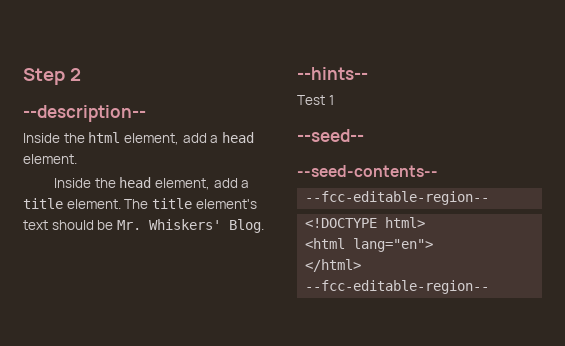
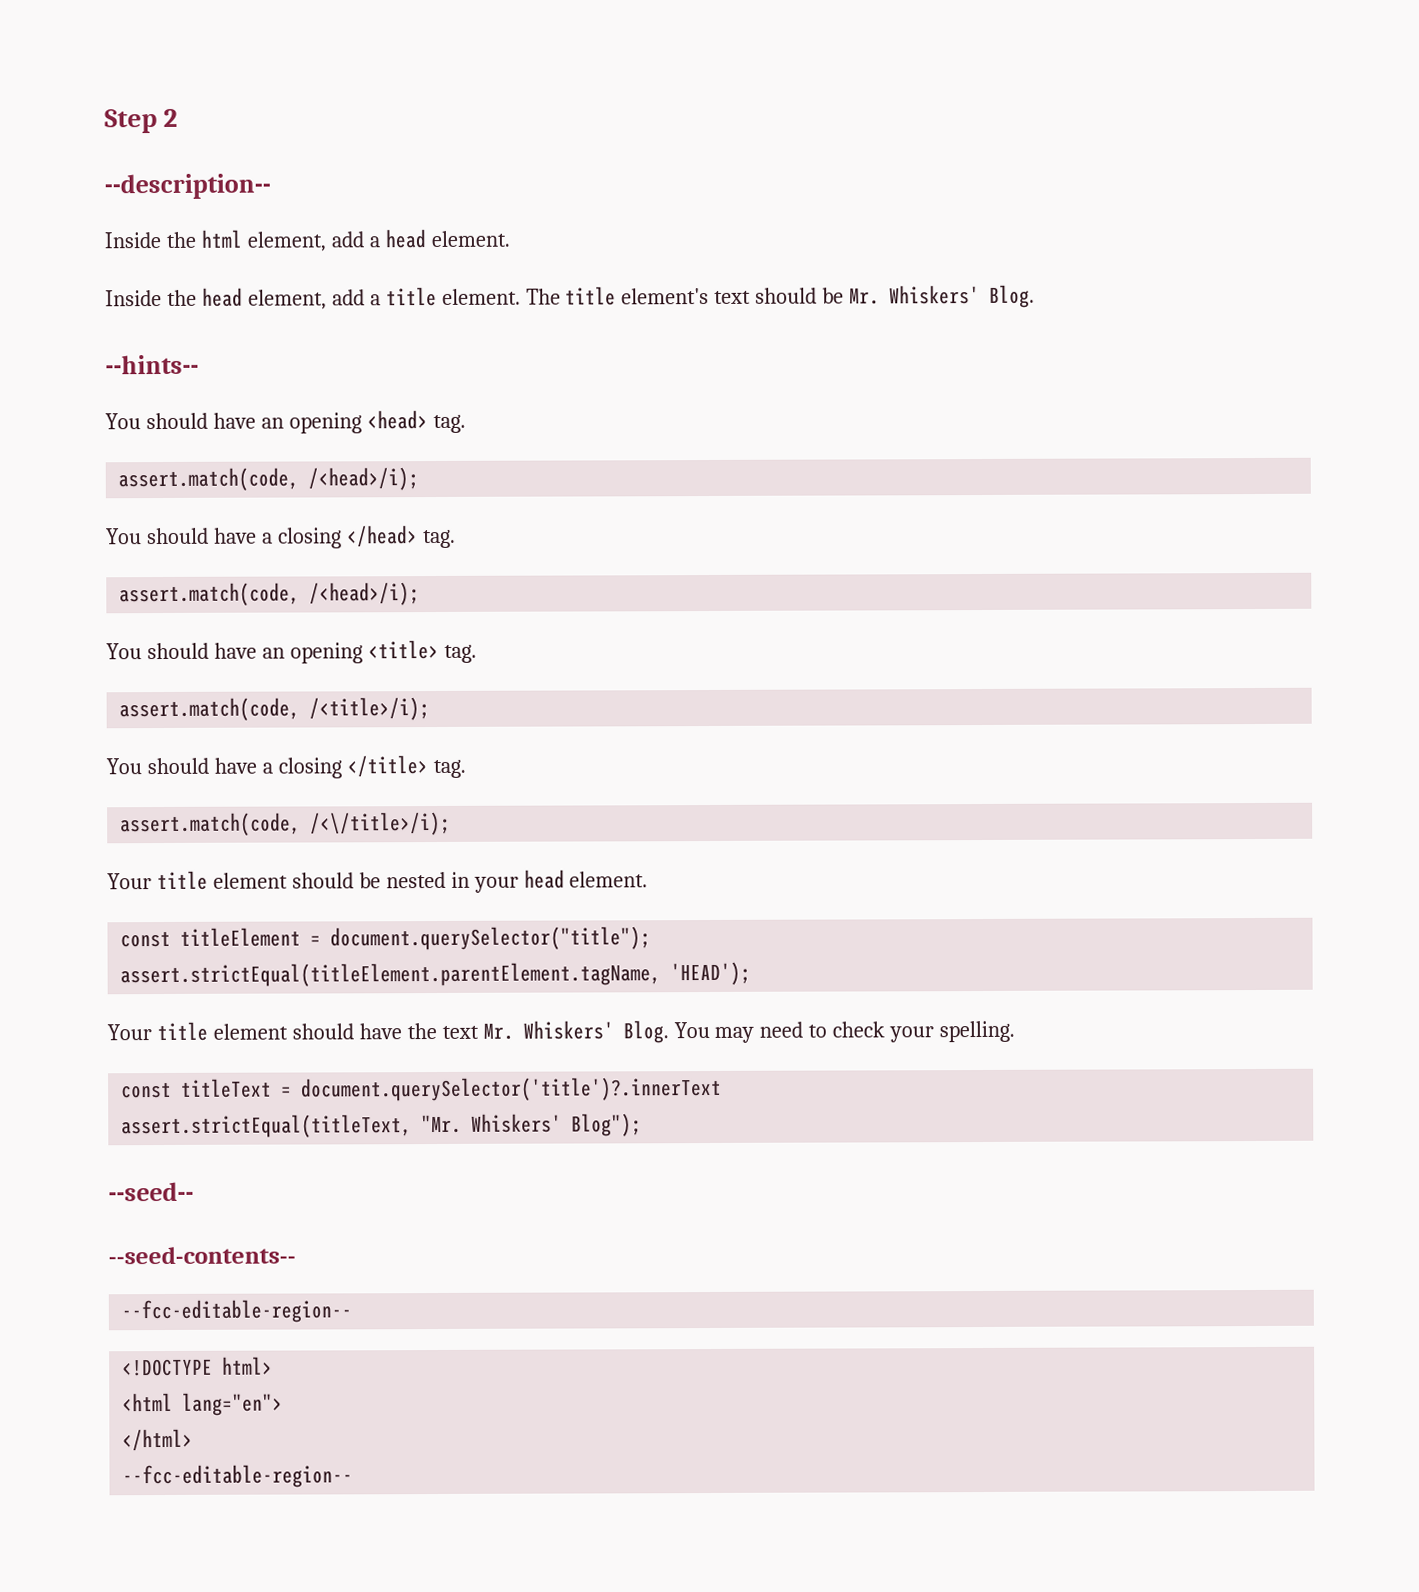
- Test 1
+ You should have an opening <head> tag.
+ assert.match(code, /<head>/i);
+ You should have a closing </head> tag.
+ assert.match(code, /<head>/i);
+ You should have an opening <title> tag.
+ assert.match(code, /<title>/i);
+ You should have a closing </title> tag.
+ assert.match(code, /<\/title>/i);
+ Your title element should be nested in your head element.
+ const titleElement = document.querySelector("title");
+ assert.strictEqual(titleElement.parentElement.tagName, 'HEAD');
+ Your title element should have the text Mr. Whiskers' Blog. You may need to check your spelling.
+ const titleText = document.querySelector('title')?.innerText
+ assert.strictEqual(titleText, "Mr. Whiskers' Blog");

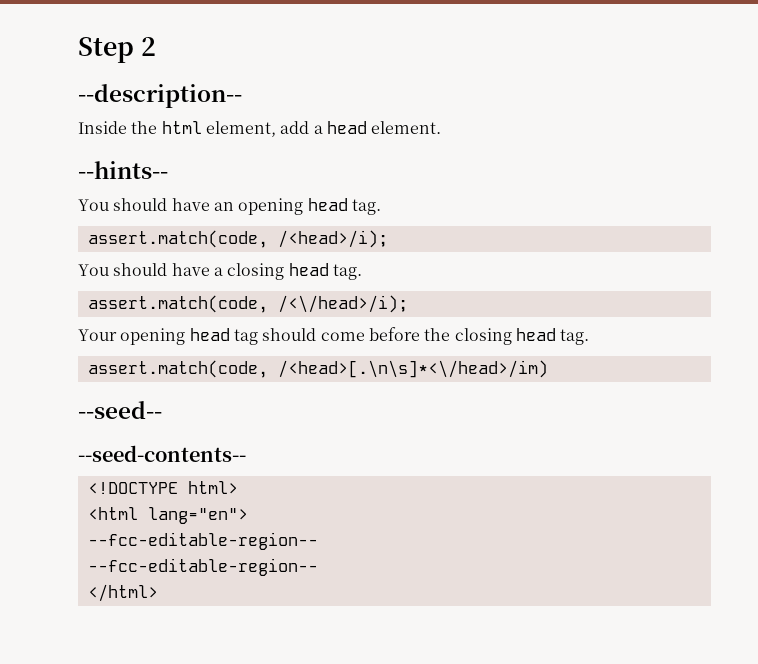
- Inside the head element, add a title element. The title element's text should be Mr. Whiskers' Blog.
- You should have an opening <head> tag.
+ You should have an opening head tag.
- You should have a closing </head> tag.
- assert.match(code, /<head>/i);
- You should have an opening <title> tag.
- assert.match(code, /<title>/i);
- You should have a closing </title> tag.
- assert.match(code, /<\/title>/i);
- Your title element should be nested in your head element.
- const titleElement = document.querySelector("title");
- assert.strictEqual(titleElement.parentElement.tagName, 'HEAD');
- Your title element should have the text Mr. Whiskers' Blog. You may need to check your spelling.
- const titleText = document.querySelector('title')?.innerText
- assert.strictEqual(titleText, "Mr. Whiskers' Blog");
+ You should have a closing head tag.
+ assert.match(code, /<\/head>/i);
+ Your opening head tag should come before the closing head tag.
+ assert.match(code, /<head>[.\n\s]*<\/head>/im)
  --seed-contents--
- --fcc-editable-region--
  <html lang="en">
+ --fcc-editable-region--
+ --fcc-editable-region--
  </html>
- --fcc-editable-region--

